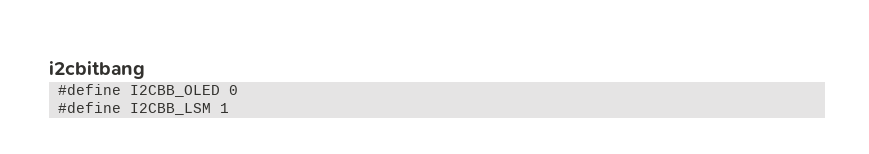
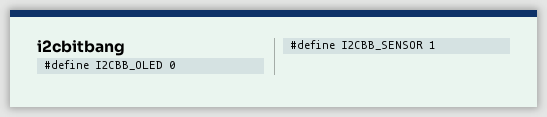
- #define I2CBB_LSM 1
+ #define I2CBB_SENSOR 1

